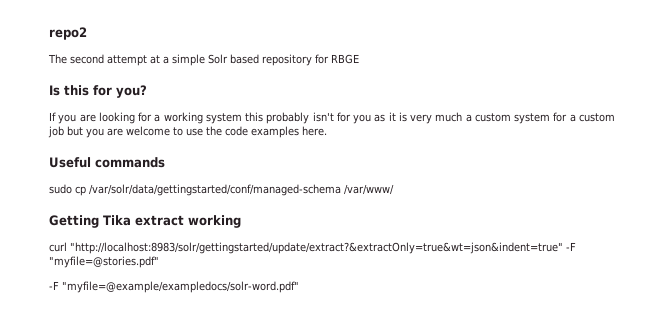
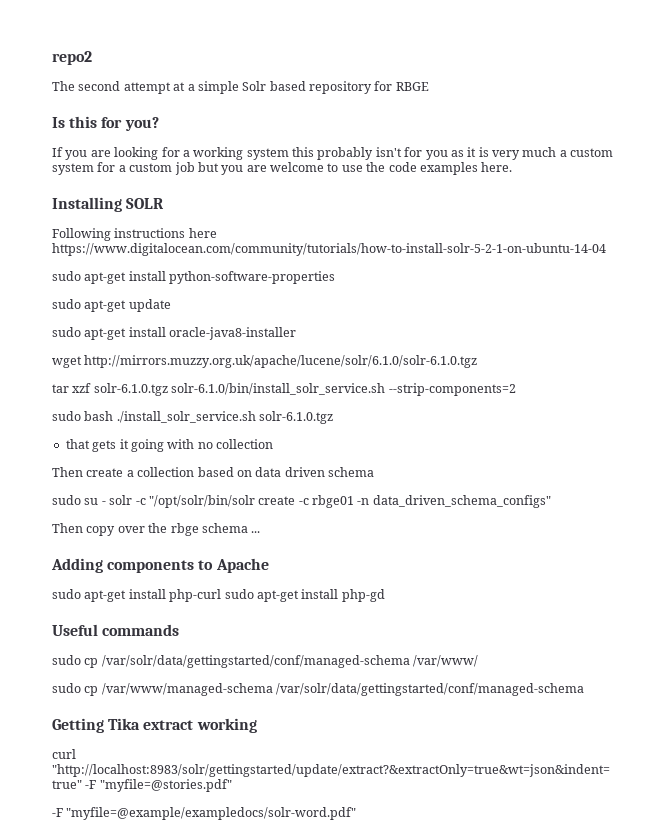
+ Installing SOLR
+ Following instructions here https://www.digitalocean.com/community/tutorials/how-to-install-solr-5-2-1-on-ubuntu-14-04
+ sudo apt-get install python-software-properties
+ sudo apt-get update
+ sudo apt-get install oracle-java8-installer
+ wget http://mirrors.muzzy.org.uk/apache/lucene/solr/6.1.0/solr-6.1.0.tgz
+ tar xzf solr-6.1.0.tgz solr-6.1.0/bin/install_solr_service.sh --strip-components=2
+ sudo bash ./install_solr_service.sh solr-6.1.0.tgz
+ that gets it going with no collection
+ Then create a collection based on data driven schema
+ sudo su - solr -c "/opt/solr/bin/solr create -c rbge01 -n data_driven_schema_configs"
+ Then copy over the rbge schema ...
+ Adding components to Apache
+ sudo apt-get install php-curl sudo apt-get install php-gd
+ sudo cp /var/www/managed-schema /var/solr/data/gettingstarted/conf/managed-schema

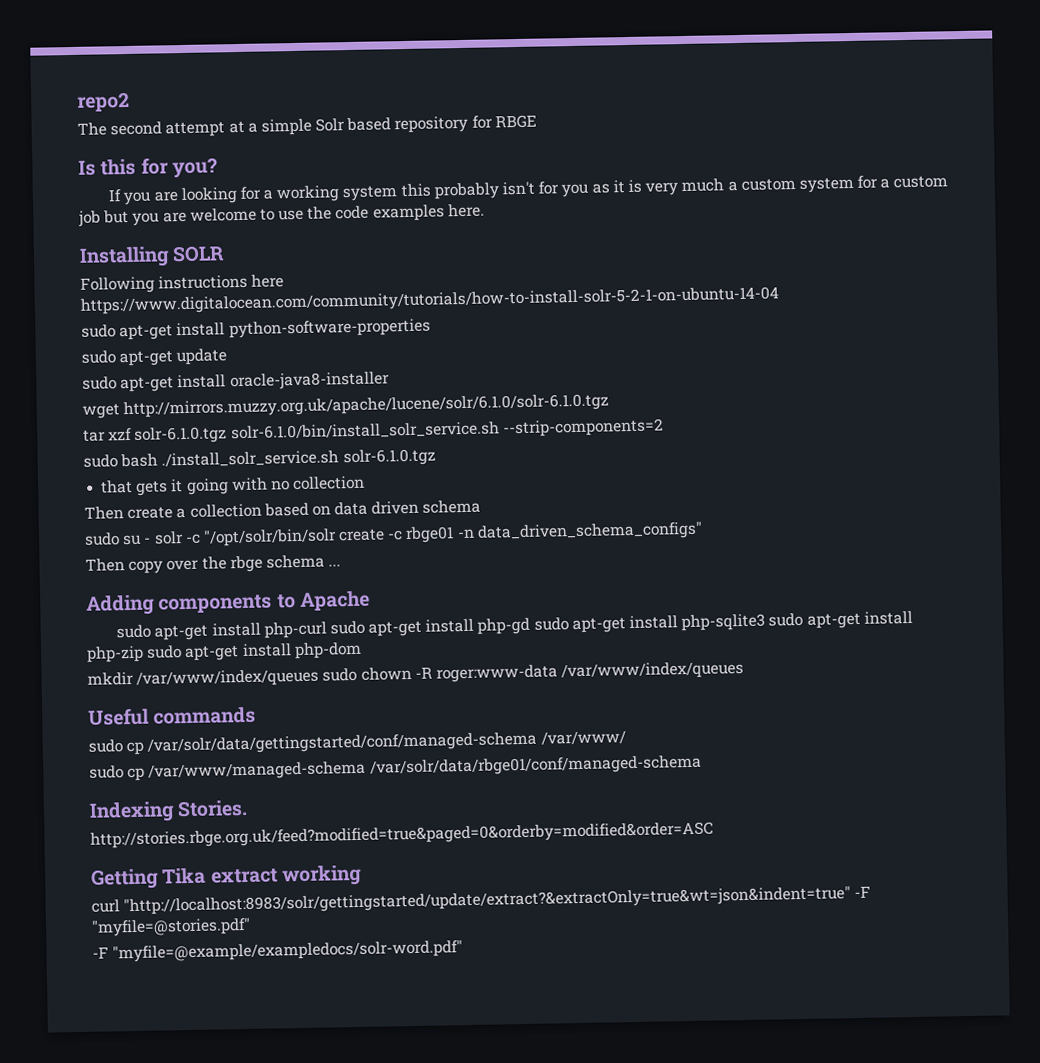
- sudo apt-get install php-curl sudo apt-get install php-gd
+ sudo apt-get install php-curl sudo apt-get install php-gd sudo apt-get install php-sqlite3 sudo apt-get install php-zip sudo apt-get install php-dom
+ mkdir /var/www/index/queues sudo chown -R roger:www-data /var/www/index/queues
- sudo cp /var/www/managed-schema /var/solr/data/gettingstarted/conf/managed-schema
+ sudo cp /var/www/managed-schema /var/solr/data/rbge01/conf/managed-schema
+ Indexing Stories.
+ http://stories.rbge.org.uk/feed?modified=true&paged=0&orderby=modified&order=ASC

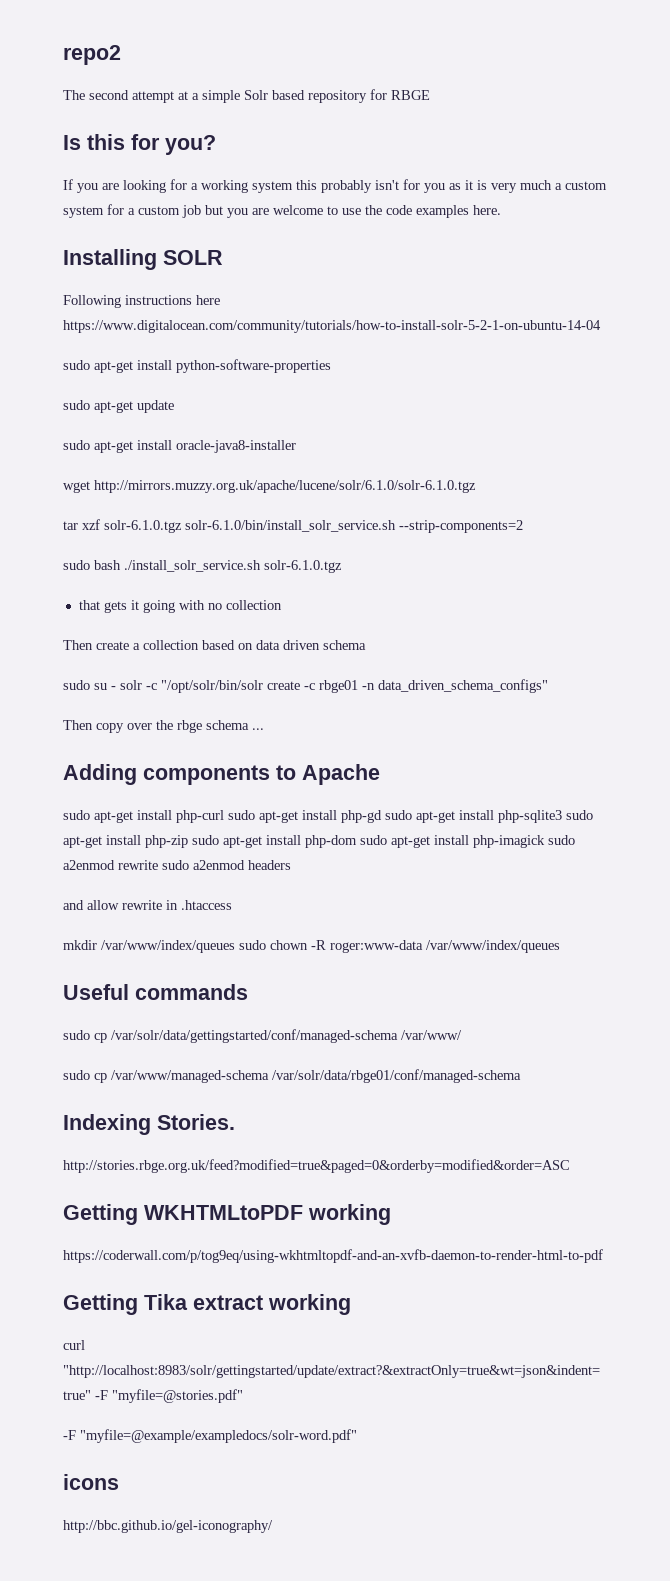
- sudo apt-get install php-curl sudo apt-get install php-gd sudo apt-get install php-sqlite3 sudo apt-get install php-zip sudo apt-get install php-dom
+ sudo apt-get install php-curl sudo apt-get install php-gd sudo apt-get install php-sqlite3 sudo apt-get install php-zip sudo apt-get install php-dom sudo apt-get install php-imagick sudo a2enmod rewrite sudo a2enmod headers
+ and allow rewrite in .htaccess
+ Getting WKHTMLtoPDF working
+ https://coderwall.com/p/tog9eq/using-wkhtmltopdf-and-an-xvfb-daemon-to-render-html-to-pdf
+ icons
+ http://bbc.github.io/gel-iconography/

